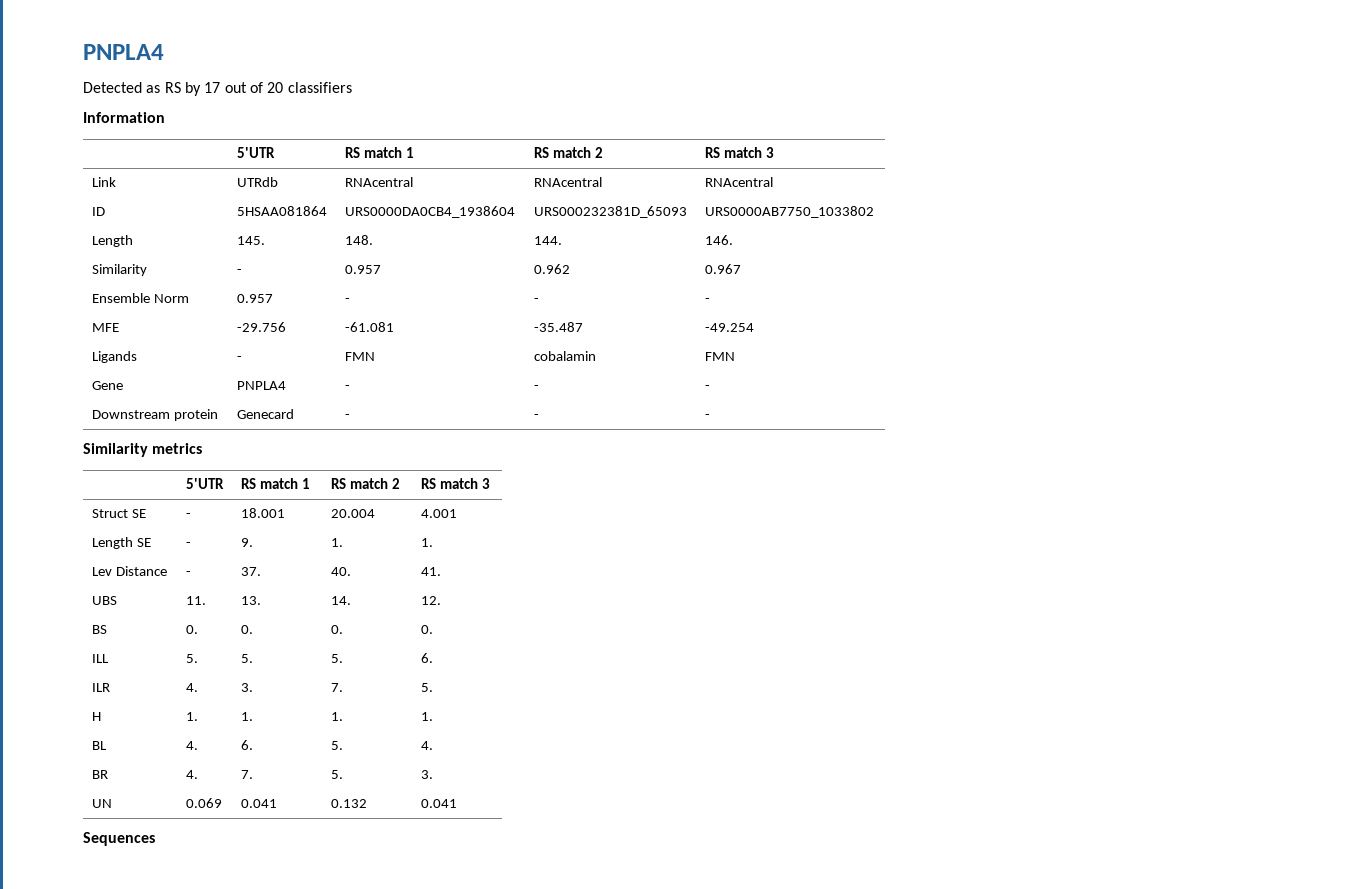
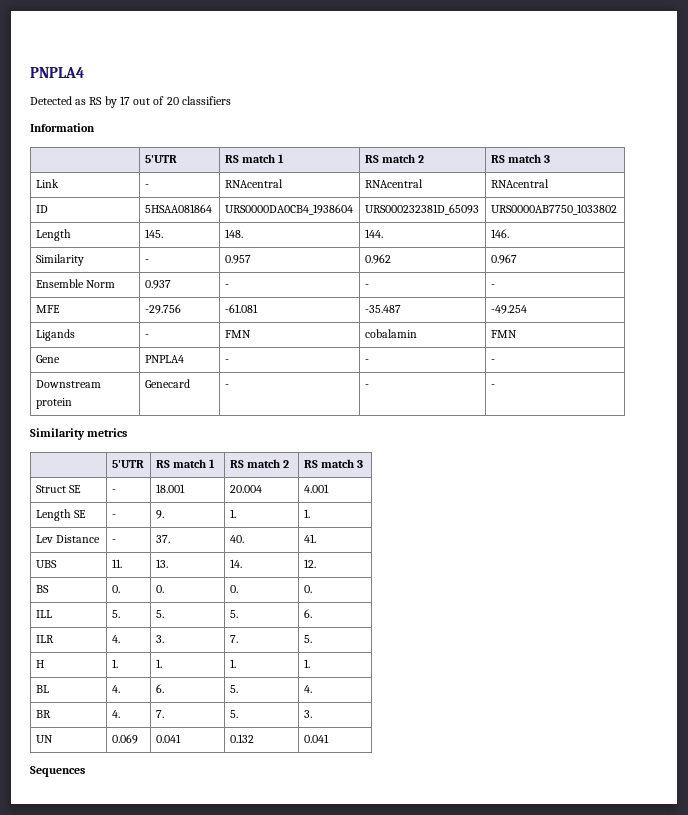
- Link | UTRdb | RNAcentral | RNAcentral | RNAcentral
+ Link | - | RNAcentral | RNAcentral | RNAcentral
- Ensemble Norm | 0.957 | - | - | -
+ Ensemble Norm | 0.937 | - | - | -

